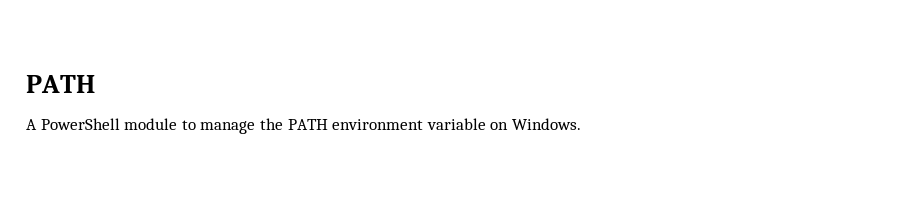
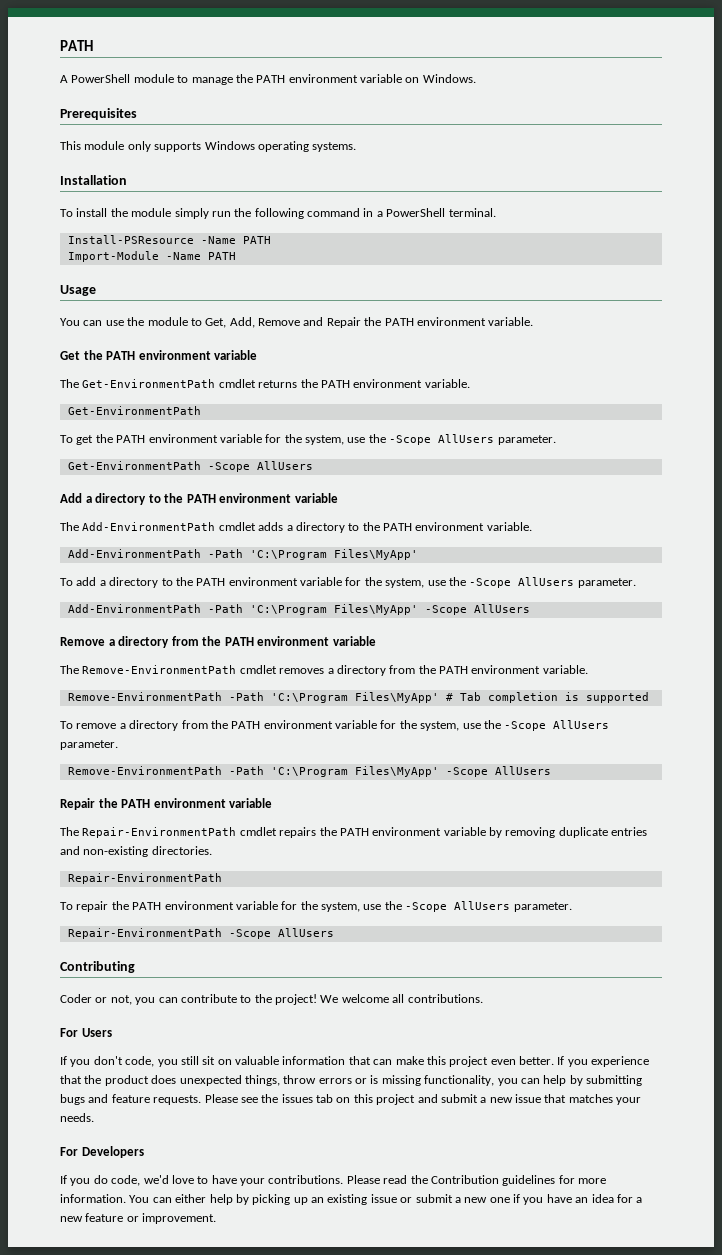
+ Prerequisites
+ This module only supports Windows operating systems.
+ Installation
+ To install the module simply run the following command in a PowerShell terminal.
+ Install-PSResource -Name PATH
+ Import-Module -Name PATH
+ Usage
+ You can use the module to Get, Add, Remove and Repair the PATH environment variable.
+ Get the PATH environment variable
+ The Get-EnvironmentPath cmdlet returns the PATH environment variable.
+ Get-EnvironmentPath
+ To get the PATH environment variable for the system, use the -Scope AllUsers parameter.
+ Get-EnvironmentPath -Scope AllUsers
+ Add a directory to the PATH environment variable
+ The Add-EnvironmentPath cmdlet adds a directory to the PATH environment variable.
+ Add-EnvironmentPath -Path 'C:\Program Files\MyApp'
+ To add a directory to the PATH environment variable for the system, use the -Scope AllUsers parameter.
+ Add-EnvironmentPath -Path 'C:\Program Files\MyApp' -Scope AllUsers
+ Remove a directory from the PATH environment variable
+ The Remove-EnvironmentPath cmdlet removes a directory from the PATH environment variable.
+ Remove-EnvironmentPath -Path 'C:\Program Files\MyApp' # Tab completion is supported
+ To remove a directory from the PATH environment variable for the system, use the -Scope AllUsers parameter.
+ Remove-EnvironmentPath -Path 'C:\Program Files\MyApp' -Scope AllUsers
+ Repair the PATH environment variable
+ The Repair-EnvironmentPath cmdlet repairs the PATH environment variable by removing duplicate entries and non-existing directories.
+ Repair-EnvironmentPath
+ To repair the PATH environment variable for the system, use the -Scope AllUsers parameter.
+ Repair-EnvironmentPath -Scope AllUsers
+ Contributing
+ Coder or not, you can contribute to the project! We welcome all contributions.
+ For Users
+ If you don't code, you still sit on valuable information that can make this project even better. If you experience that the product does unexpected things, throw errors or is missing functionality, you can help by submitting bugs and feature requests. Please see the issues tab on this project and submit a new issue that matches your needs.
+ For Developers
+ If you do code, we'd love to have your contributions. Please read the Contribution guidelines for more information. You can either help by picking up an existing issue or submit a new one if you have an idea for a new feature or improvement.

